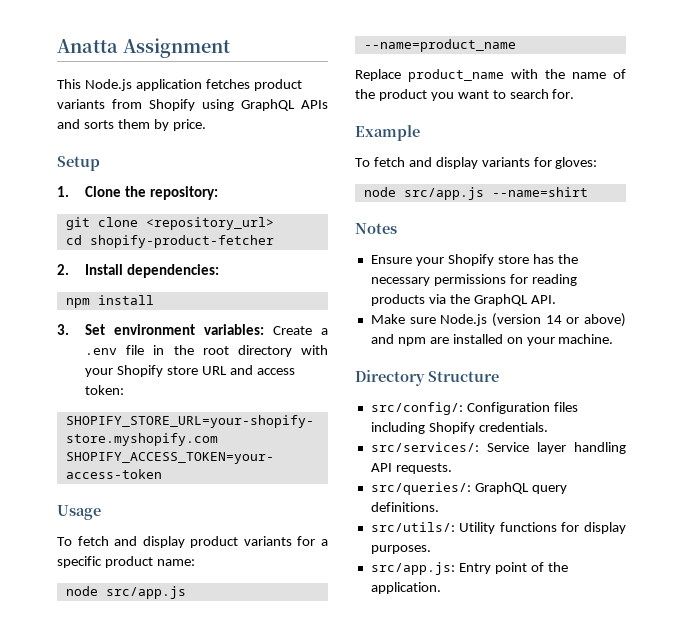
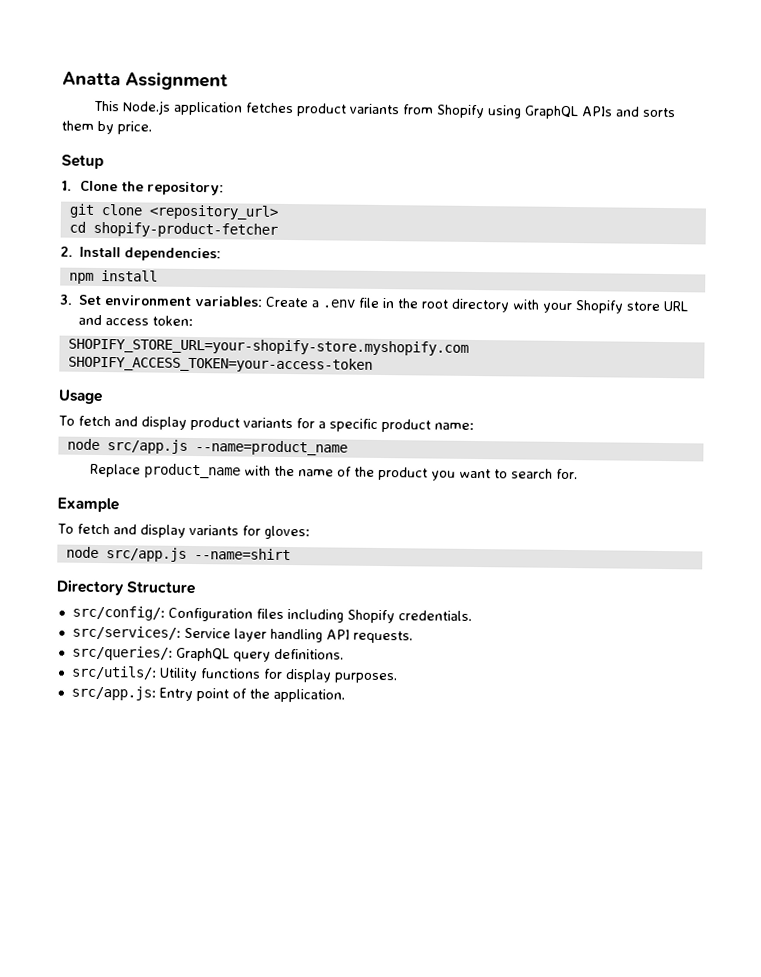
- Notes
- Ensure your Shopify store has the necessary permissions for reading products via the GraphQL API.
- Make sure Node.js (version 14 or above) and npm are installed on your machine.

